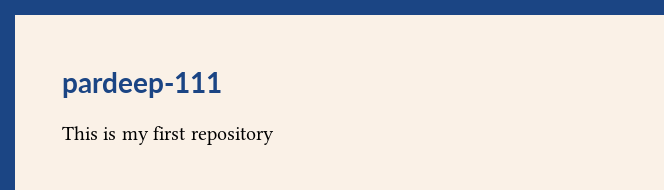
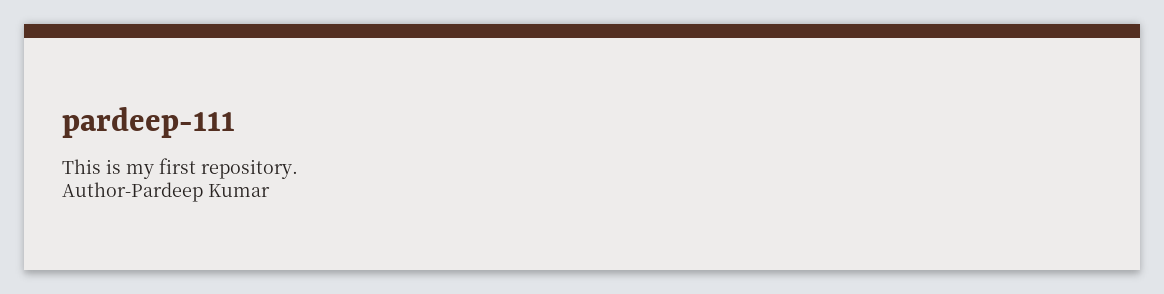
- This is my first repository
+ This is my first repository.
+ Author-Pardeep Kumar

